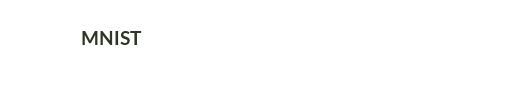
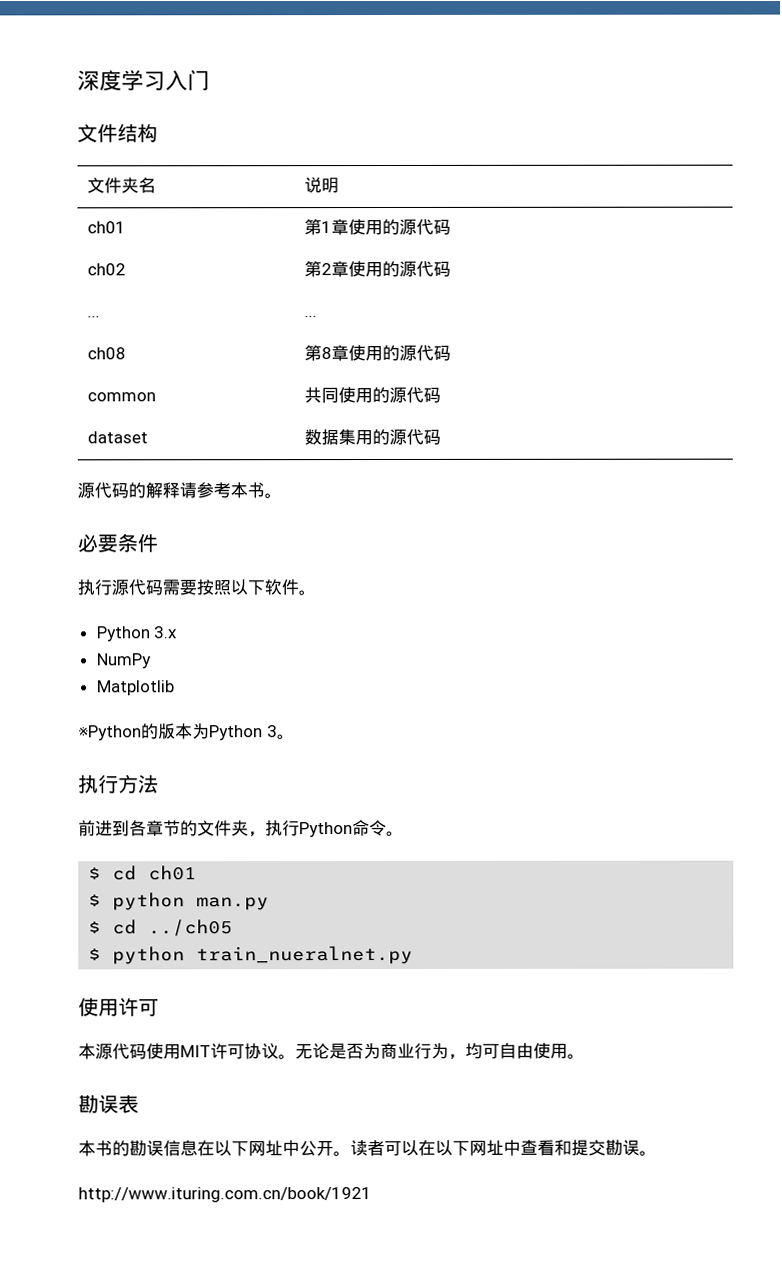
- MNIST
+ 深度学习入门
+ 文件结构
+ 文件夹名 | 说明
+ ch01 | 第1章使用的源代码
+ ch02 | 第2章使用的源代码
+ ... | ...
+ ch08 | 第8章使用的源代码
+ common | 共同使用的源代码
+ dataset | 数据集用的源代码
+ 源代码的解释请参考本书。
+ 必要条件
+ 执行源代码需要按照以下软件。
+ Python 3.x
+ NumPy
+ Matplotlib
+ ※Python的版本为Python 3。
+ 执行方法
+ 前进到各章节的文件夹，执行Python命令。
+ $ cd ch01
+ $ python man.py
+ $ cd ../ch05
+ $ python train_nueralnet.py
+ 使用许可
+ 本源代码使用MIT许可协议。无论是否为商业行为，均可自由使用。
+ 勘误表
+ 本书的勘误信息在以下网址中公开。读者可以在以下网址中查看和提交勘误。
+ http://www.ituring.com.cn/book/1921

